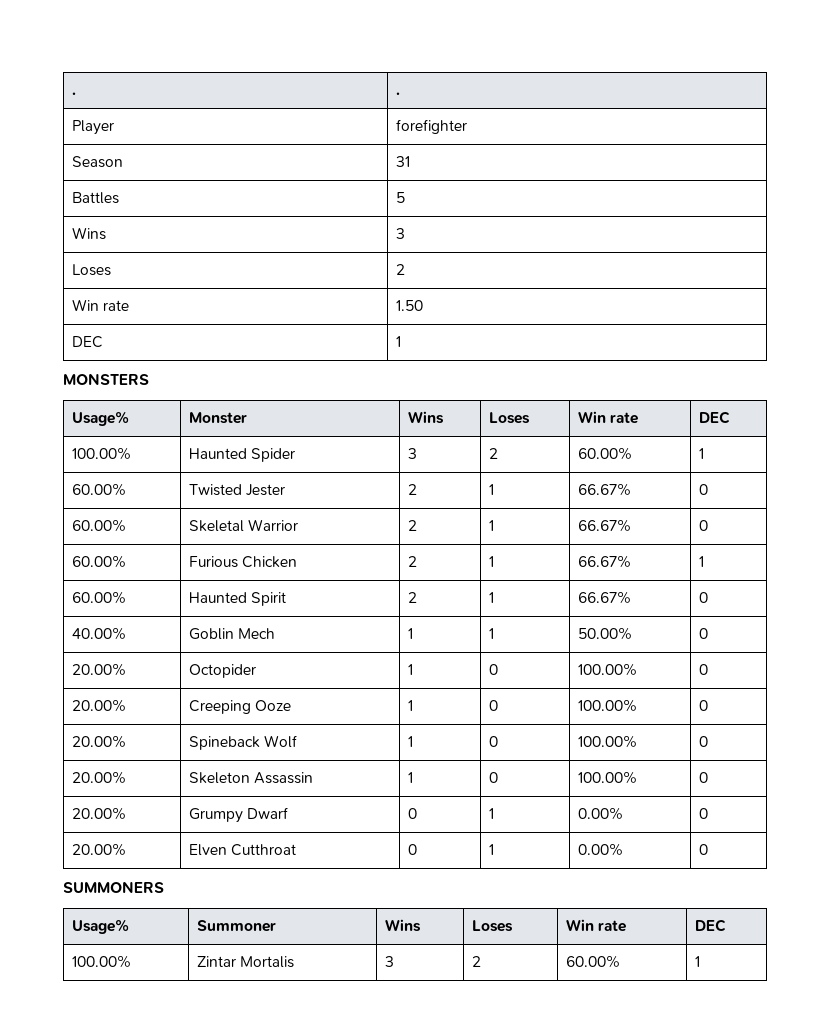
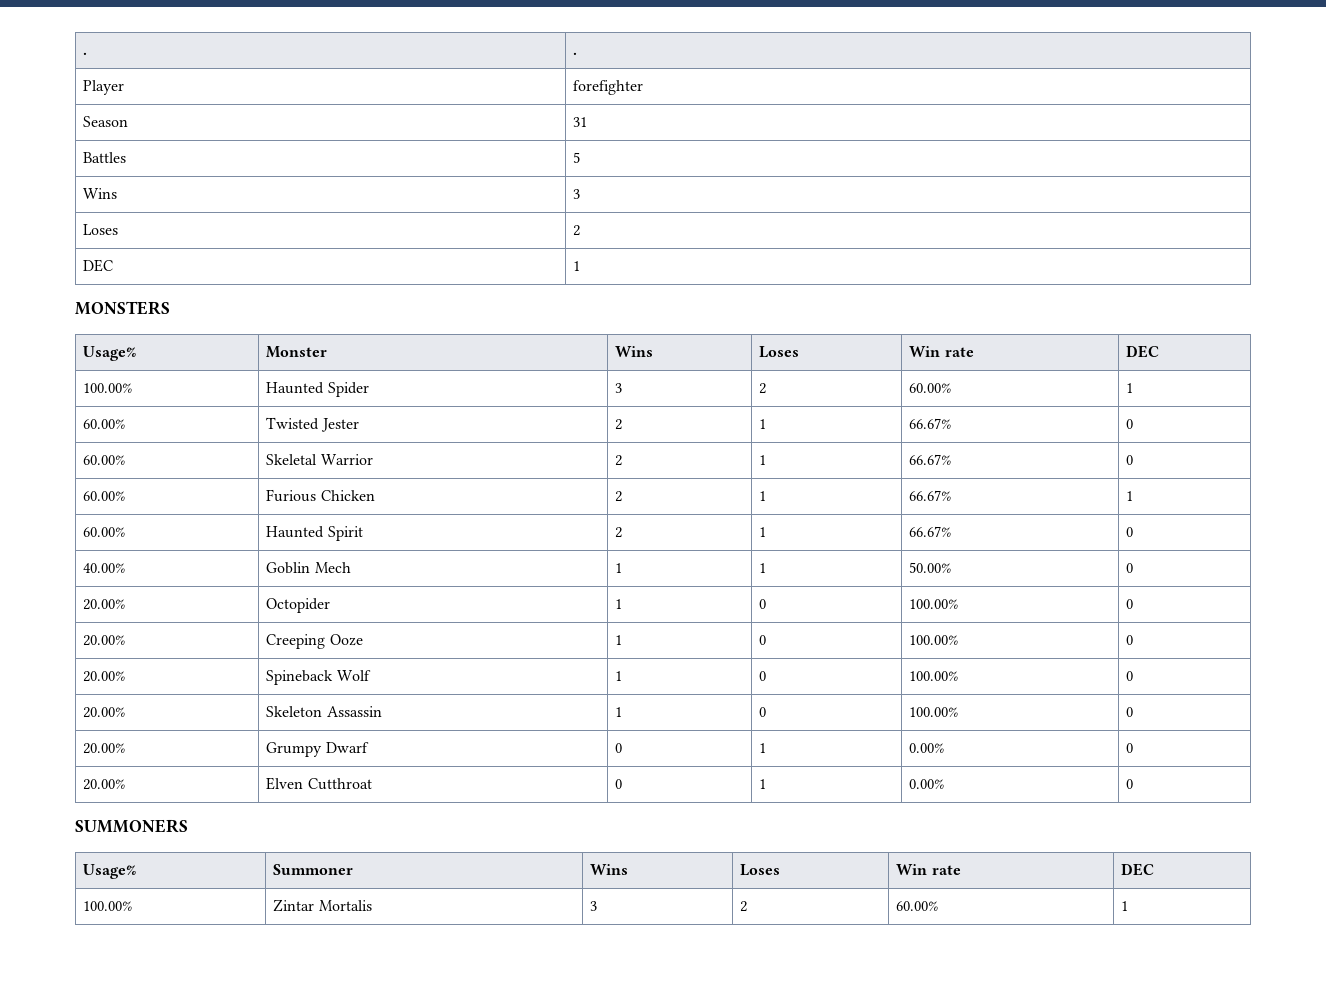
- Win rate | 1.50

